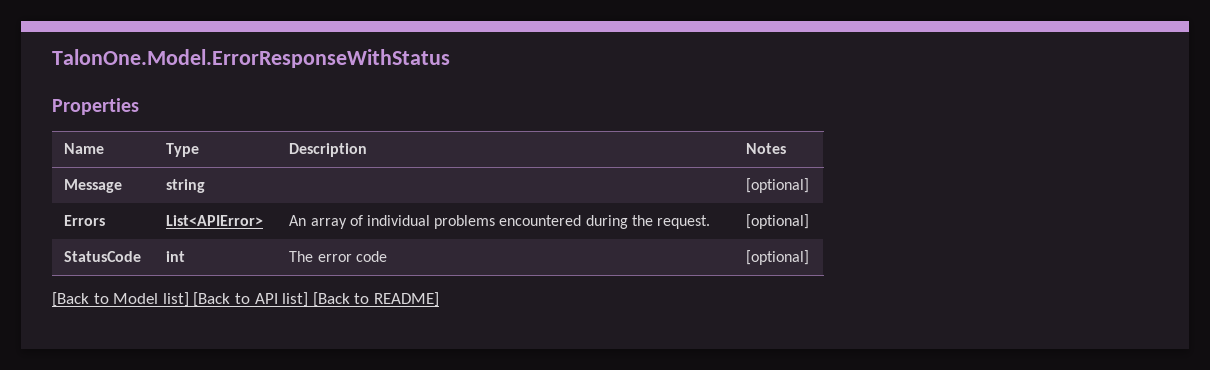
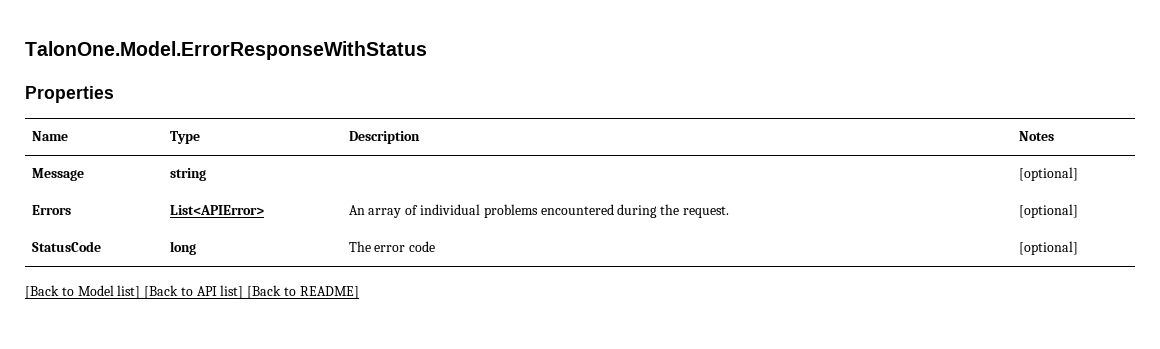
- StatusCode | int | The error code | [optional]
+ StatusCode | long | The error code | [optional]

